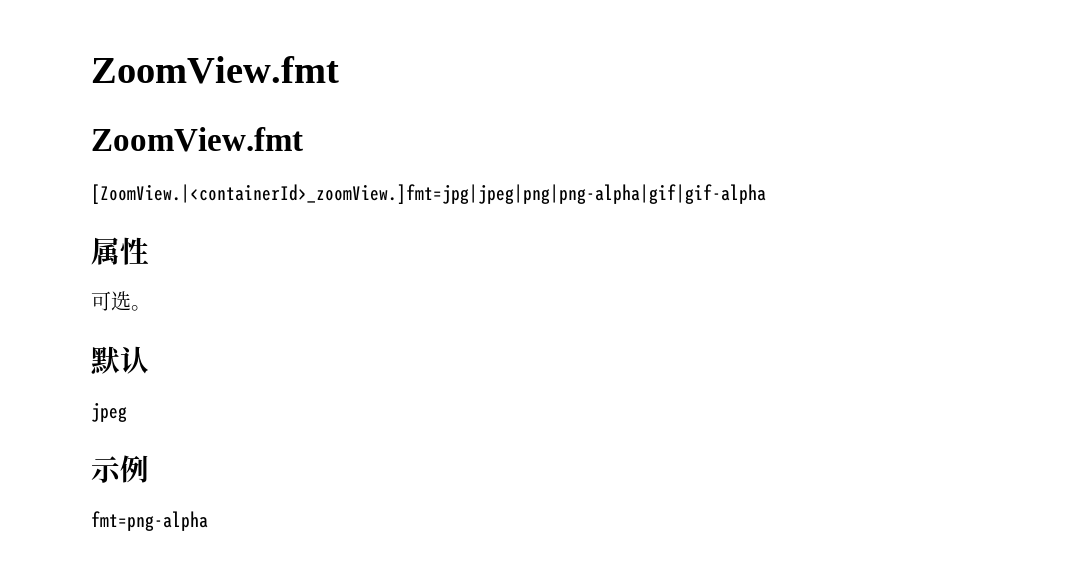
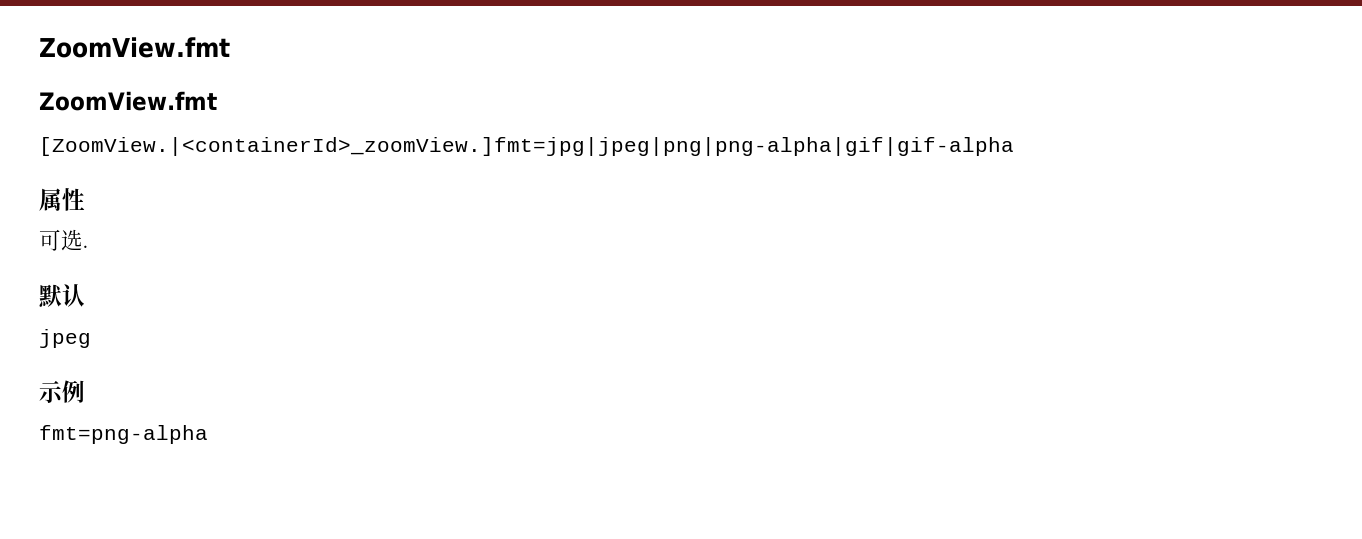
- 可选。
+ 可选.

